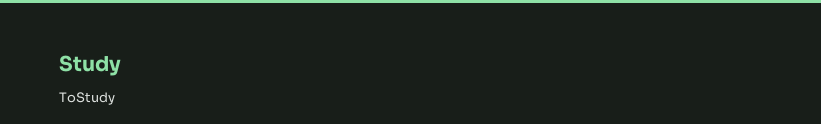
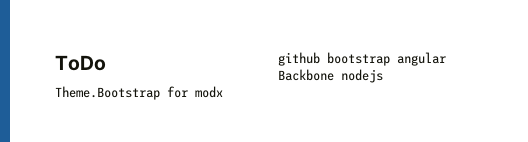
- Study
- ToStudy
+ ToDo
+ Theme.Bootstrap for modx github bootstrap angular Backbone nodejs

